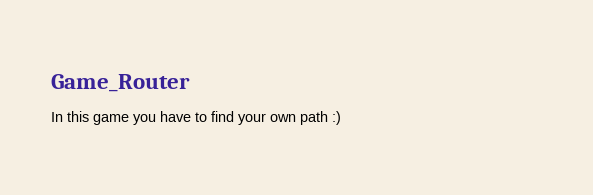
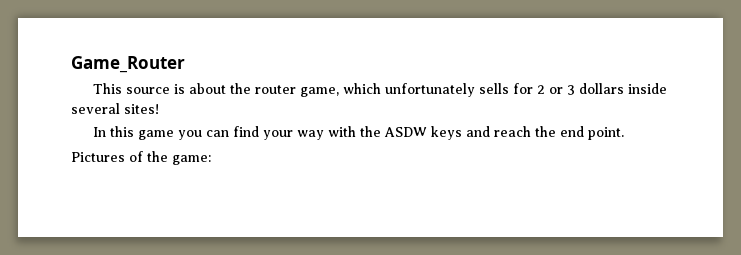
- In this game you have to find your own path :)
+ This source is about the router game, which unfortunately sells for 2 or 3 dollars inside several sites!
+ In this game you can find your way with the ASDW keys and reach the end point.
+ Pictures of the game:

